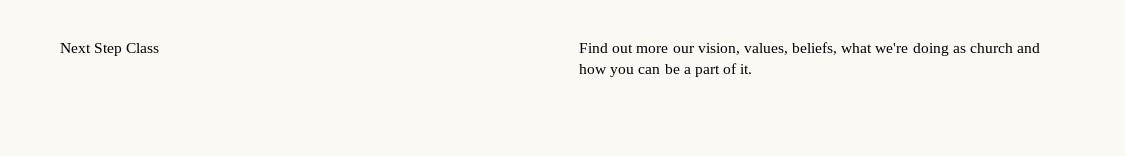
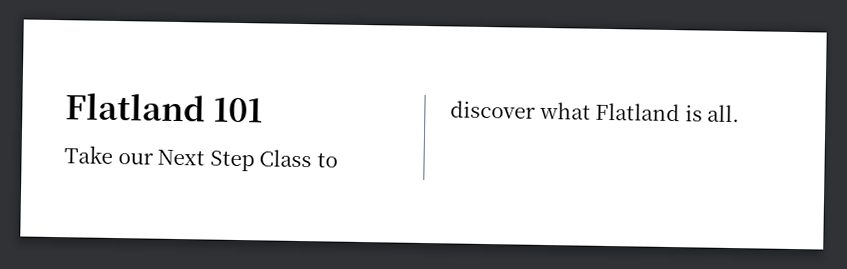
- Next Step Class
- Find out more our vision, values, beliefs, what we're doing as church and how you can be a part of it.
+ Flatland 101
+ Take our Next Step Class to discover what Flatland is all.

